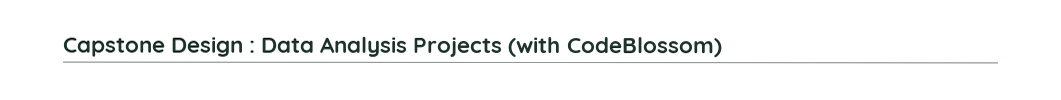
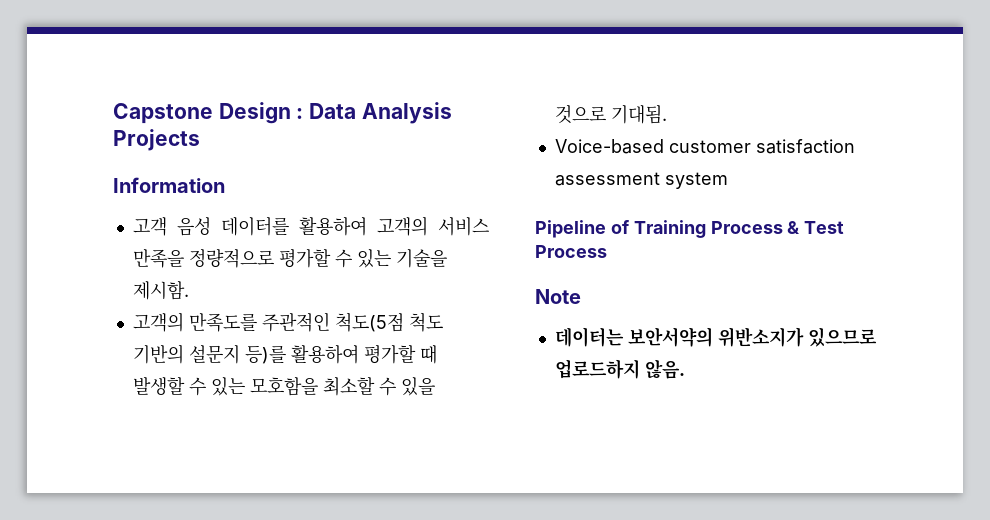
- Capstone Design : Data Analysis Projects (with CodeBlossom)
+ Capstone Design : Data Analysis Projects
+ Information
+ 고객 음성 데이터를 활용하여 고객의 서비스 만족을 정량적으로 평가할 수 있는 기술을 제시함.
+ 고객의 만족도를 주관적인 척도(5점 척도 기반의 설문지 등)를 활용하여 평가할 때 발생할 수 있는 모호함을 최소할 수 있을 것으로 기대됨.
+ Voice-based customer satisfaction assessment system
+ Pipeline of Training Process & Test Process
+ Note
+ 데이터는 보안서약의 위반소지가 있으므로 업로드하지 않음.

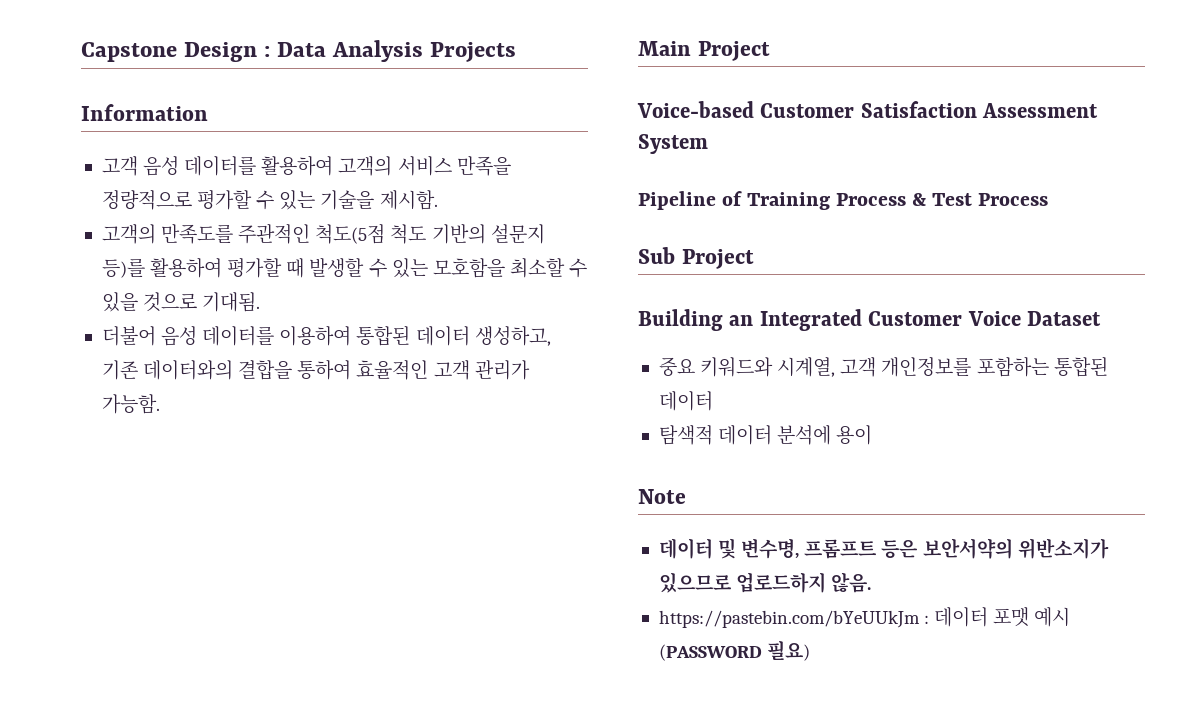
- Voice-based customer satisfaction assessment system
+ 더불어 음성 데이터를 이용하여 통합된 데이터 생성하고, 기존 데이터와의 결합을 통하여 효율적인 고객 관리가 가능함.
+ Main Project
+ Voice-based Customer Satisfaction Assessment System
+ Sub Project
+ Building an Integrated Customer Voice Dataset
+ 중요 키워드와 시계열, 고객 개인정보를 포함하는 통합된 데이터
+ 탐색적 데이터 분석에 용이
  Note
- 데이터는 보안서약의 위반소지가 있으므로 업로드하지 않음.
+ 데이터 및 변수명, 프롬프트 등은 보안서약의 위반소지가 있으므로 업로드하지 않음.
+ https://pastebin.com/bYeUUkJm : 데이터 포맷 예시 (PASSWORD 필요)

